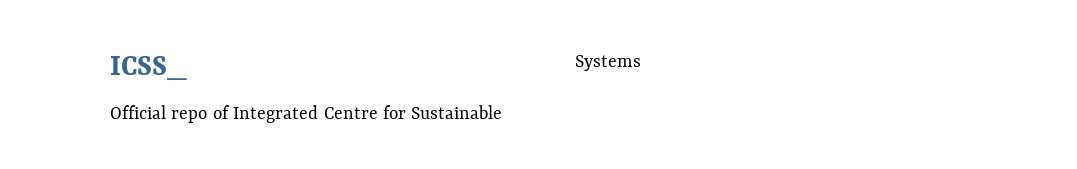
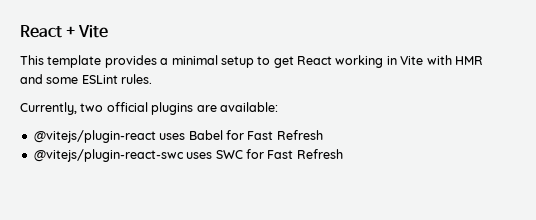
- ICSS_
- Official repo of Integrated Centre for Sustainable Systems
+ React + Vite
+ This template provides a minimal setup to get React working in Vite with HMR and some ESLint rules.
+ Currently, two official plugins are available:
+ @vitejs/plugin-react uses Babel for Fast Refresh
+ @vitejs/plugin-react-swc uses SWC for Fast Refresh

